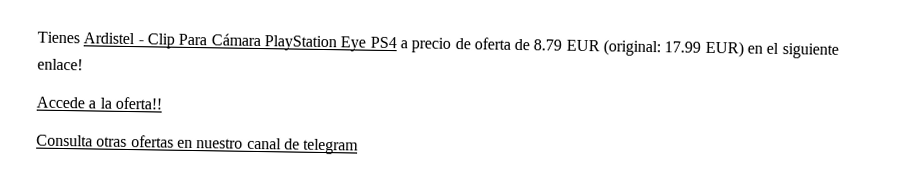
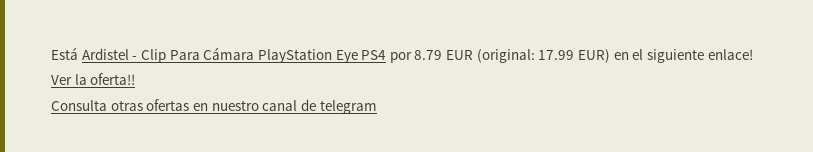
- Tienes Ardistel - Clip Para Cámara PlayStation Eye PS4 a precio de oferta de 8.79 EUR (original: 17.99 EUR) en el siguiente enlace!
+ Está Ardistel - Clip Para Cámara PlayStation Eye PS4 por 8.79 EUR (original: 17.99 EUR) en el siguiente enlace!
- Accede a la oferta!!
+ Ver la oferta!!

